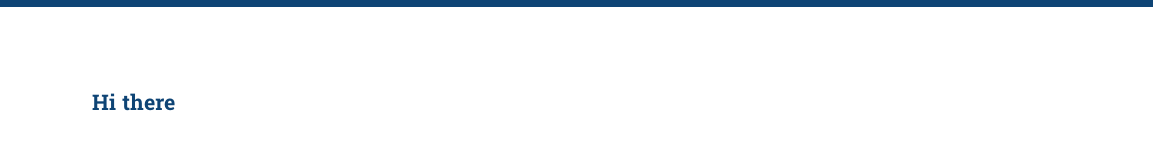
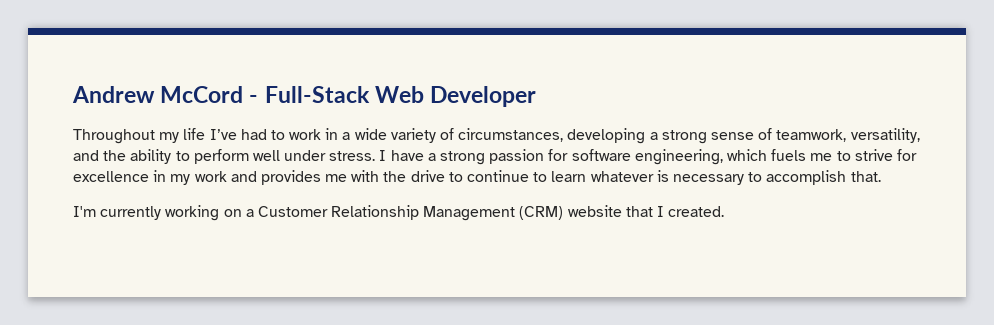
- Hi there
+ Andrew McCord - Full-Stack Web Developer
+ Throughout my life I’ve had to work in a wide variety of circumstances, developing a strong sense of teamwork, versatility, and the ability to perform well under stress. I have a strong passion for software engineering, which fuels me to strive for excellence in my work and provides me with the drive to continue to learn whatever is necessary to accomplish that.
+ I'm currently working on a Customer Relationship Management (CRM) website that I created.

